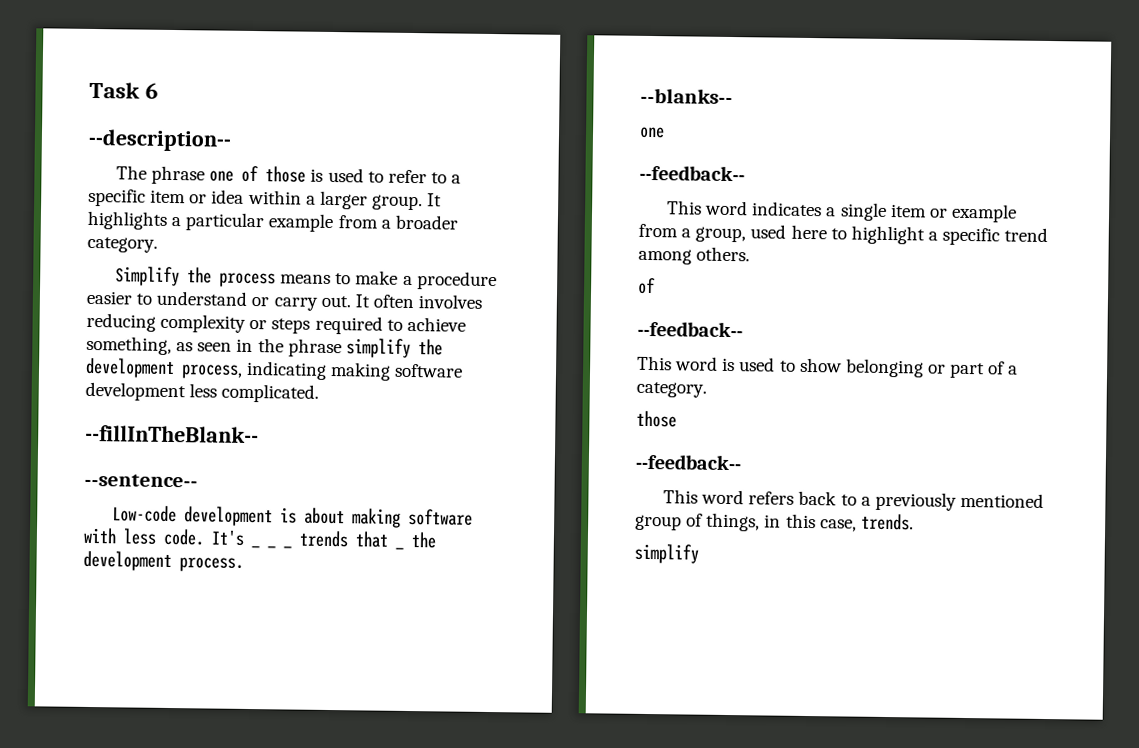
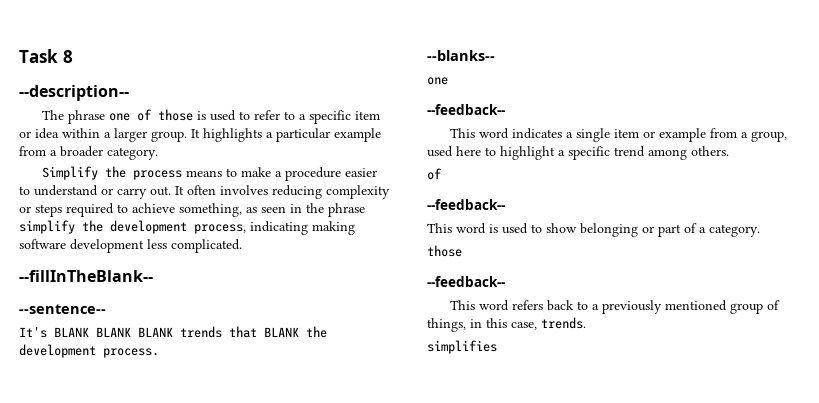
- Task 6
+ Task 8
- Low-code development is about making software with less code. It's _ _ _ trends that _ the development process.
+ It's BLANK BLANK BLANK trends that BLANK the development process.
  This word refers back to a previously mentioned group of things, in this case, trends.
- simplify
+ simplifies

